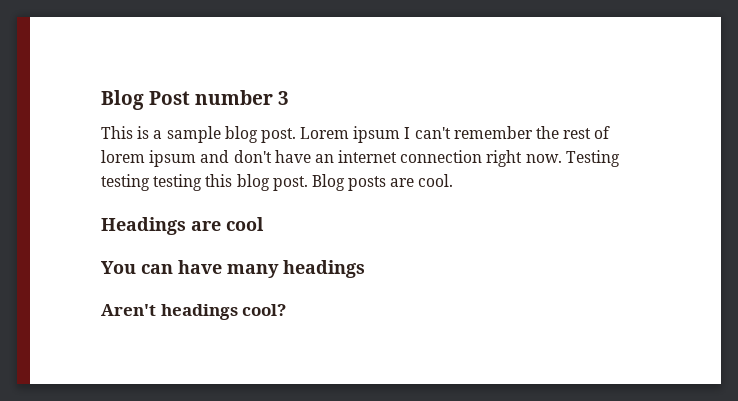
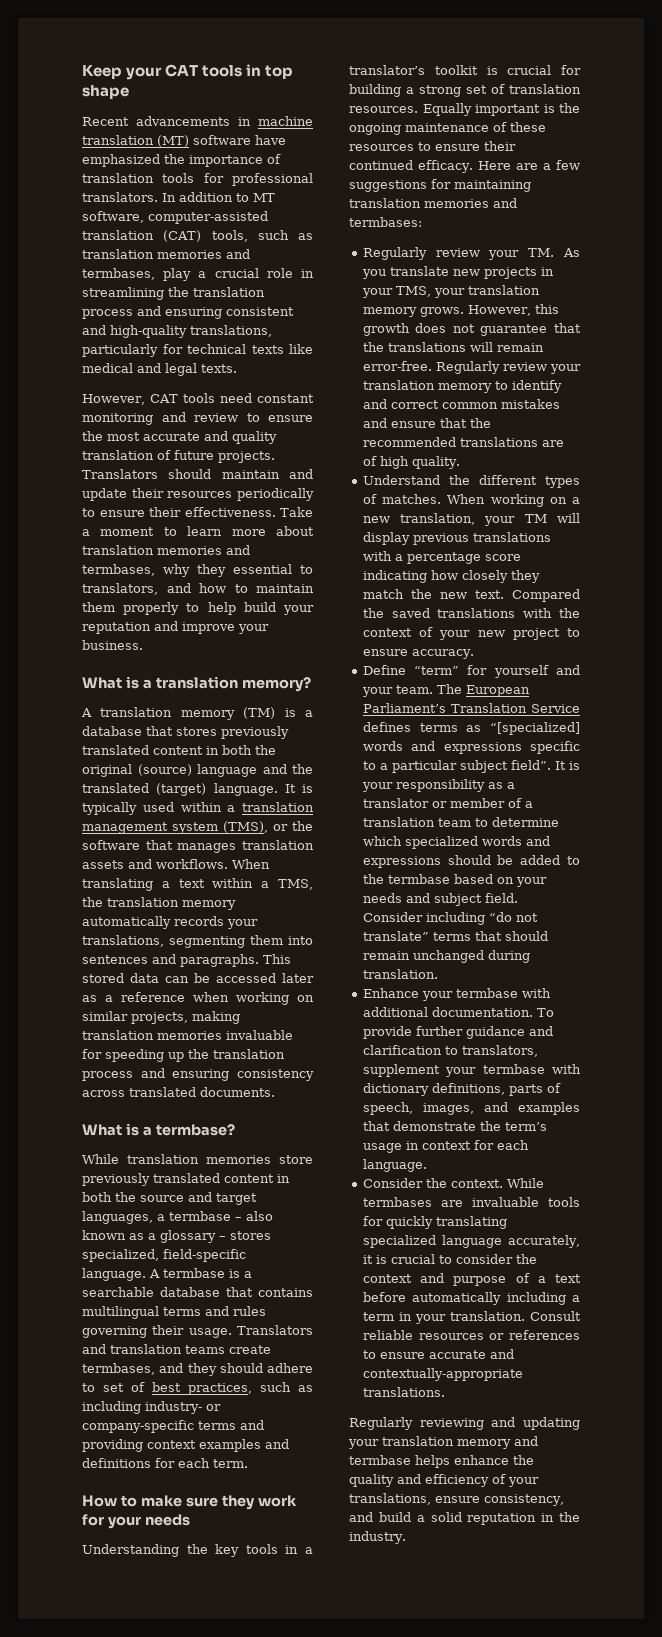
- Blog Post number 3
- This is a sample blog post. Lorem ipsum I can't remember the rest of lorem ipsum and don't have an internet connection right now. Testing testing testing this blog post. Blog posts are cool.
- Headings are cool
- You can have many headings
- Aren't headings cool?
+ Keep your CAT tools in top shape
+ Recent advancements in machine translation (MT) software have emphasized the importance of translation tools for professional translators. In addition to MT software, computer-assisted translation (CAT) tools, such as translation memories and termbases, play a crucial role in streamlining the translation process and ensuring consistent and high-quality translations, particularly for technical texts like medical and legal texts.
+ However, CAT tools need constant monitoring and review to ensure the most accurate and quality translation of future projects. Translators should maintain and update their resources periodically to ensure their effectiveness. Take a moment to learn more about translation memories and termbases, why they essential to translators, and how to maintain them properly to help build your reputation and improve your business.
+ What is a translation memory?
+ A translation memory (TM) is a database that stores previously translated content in both the original (source) language and the translated (target) language. It is typically used within a translation management system (TMS), or the software that manages translation assets and workflows. When translating a text within a TMS, the translation memory automatically records your translations, segmenting them into sentences and paragraphs. This stored data can be accessed later as a reference when working on similar projects, making translation memories invaluable for speeding up the translation process and ensuring consistency across translated documents.
+ What is a termbase?
+ While translation memories store previously translated content in both the source and target languages, a termbase – also known as a glossary – stores specialized, field-specific language. A termbase is a searchable database that contains multilingual terms and rules governing their usage. Translators and translation teams create termbases, and they should adhere to set of best practices, such as including industry- or company-specific terms and providing context examples and definitions for each term.
+ How to make sure they work for your needs
+ Understanding the key tools in a translator’s toolkit is crucial for building a strong set of translation resources. Equally important is the ongoing maintenance of these resources to ensure their continued efficacy. Here are a few suggestions for maintaining translation memories and termbases:
+ Regularly review your TM. As you translate new projects in your TMS, your translation memory grows. However, this growth does not guarantee that the translations will remain error-free. Regularly review your translation memory to identify and correct common mistakes and ensure that the recommended translations are of high quality.
+ Understand the different types of matches. When working on a new translation, your TM will display previous translations with a percentage score indicating how closely they match the new text. Compared the saved translations with the context of your new project to ensure accuracy.
+ Define “term” for yourself and your team. The European Parliament’s Translation Service defines terms as “[specialized] words and expressions specific to a particular subject field”. It is your responsibility as a translator or member of a translation team to determine which specialized words and expressions should be added to the termbase based on your needs and subject field. Consider including “do not translate” terms that should remain unchanged during translation.
+ Enhance your termbase with additional documentation. To provide further guidance and clarification to translators, supplement your termbase with dictionary definitions, parts of speech, images, and examples that demonstrate the term’s usage in context for each language.
+ Consider the context. While termbases are invaluable tools for quickly translating specialized language accurately, it is crucial to consider the context and purpose of a text before automatically including a term in your translation. Consult reliable resources or references to ensure accurate and contextually-appropriate translations.
+ Regularly reviewing and updating your translation memory and termbase helps enhance the quality and efficiency of your translations, ensure consistency, and build a solid reputation in the industry.

